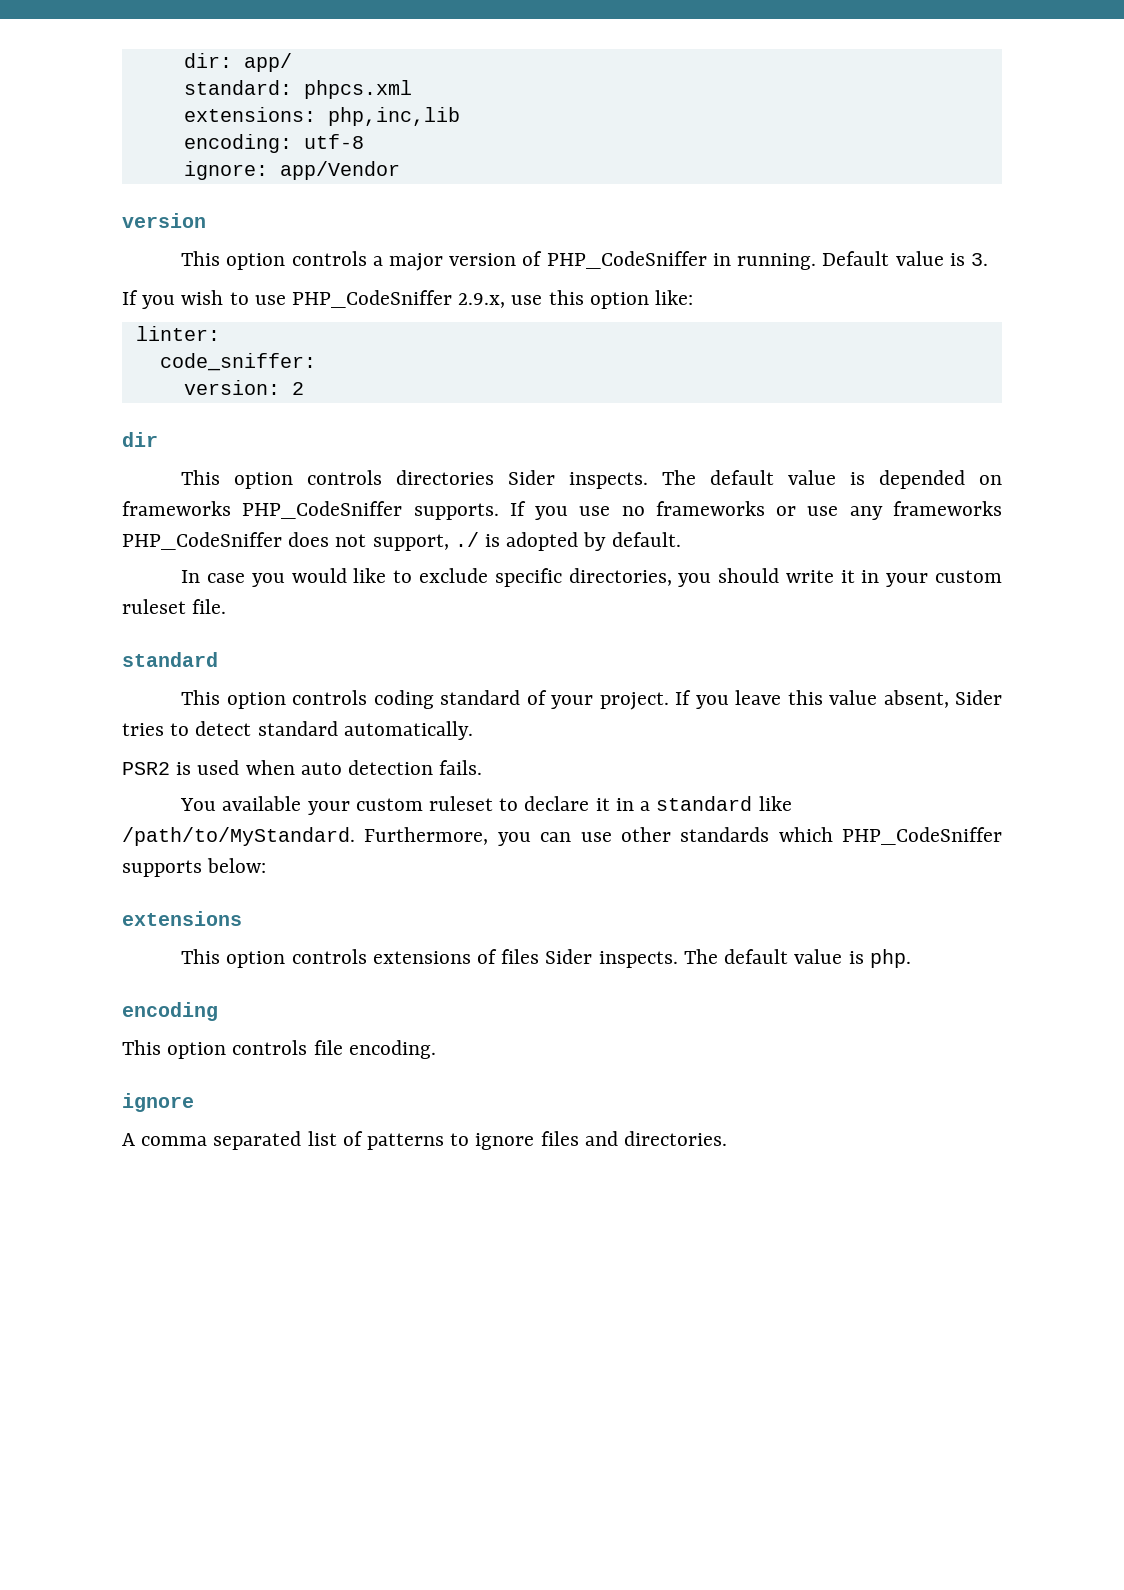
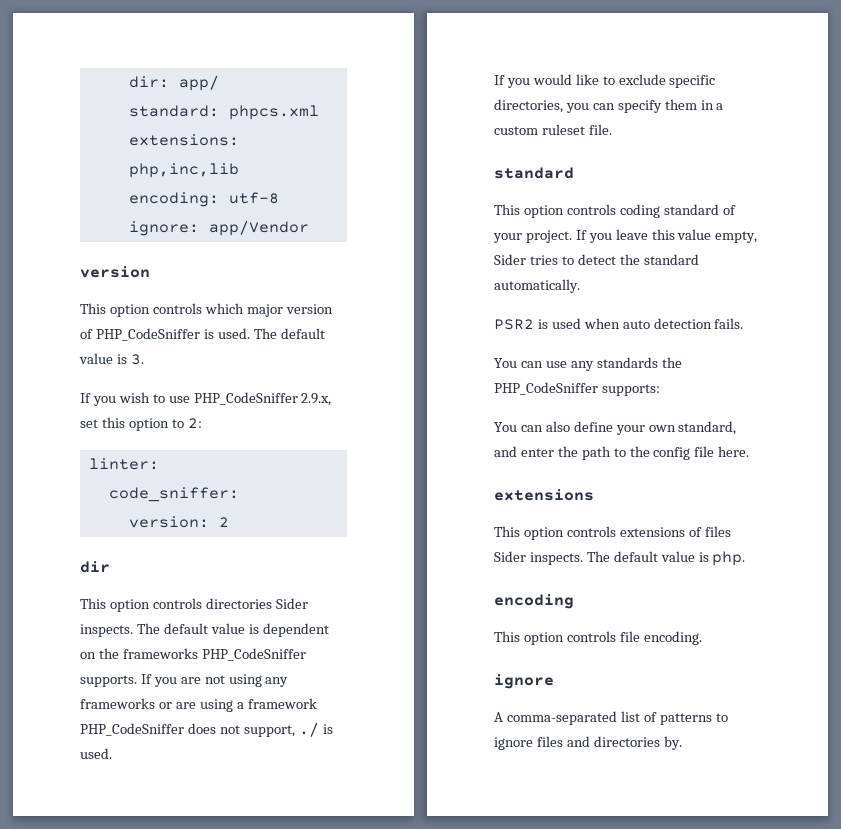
- This option controls a major version of PHP_CodeSniffer in running. Default value is 3.
+ This option controls which major version of PHP_CodeSniffer is used. The default value is 3.
- If you wish to use PHP_CodeSniffer 2.9.x, use this option like:
+ If you wish to use PHP_CodeSniffer 2.9.x, set this option to 2:
- The default value is depended on frameworks PHP_CodeSniffer supports.
+ The default value is dependent on the frameworks PHP_CodeSniffer supports.
- If you use no frameworks or use any frameworks PHP_CodeSniffer does not support, ./ is adopted by default.
- In case you would like to exclude specific directories, you should write it in your custom ruleset file.
+ If you are not using any frameworks or are using a framework PHP_CodeSniffer does not support, ./ is used.
+ If you would like to exclude specific directories, you can specify them in a custom ruleset file.
- If you leave this value absent, Sider tries to detect standard automatically.
+ If you leave this value empty, Sider tries to detect the standard automatically.
- You available your custom ruleset to declare it in a standard like /path/to/MyStandard. Furthermore, you can use other standards which PHP_CodeSniffer supports below:
+ You can use any standards the PHP_CodeSniffer supports:
+ You can also define your own standard, and enter the path to the config file here.
- A comma separated list of patterns to ignore files and directories.
+ A comma-separated list of patterns to ignore files and directories by.

